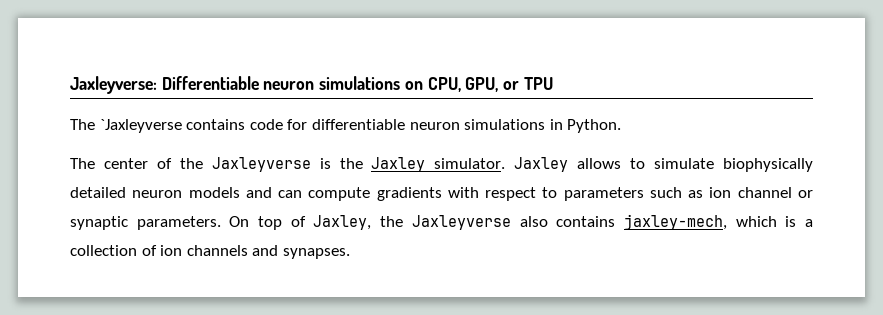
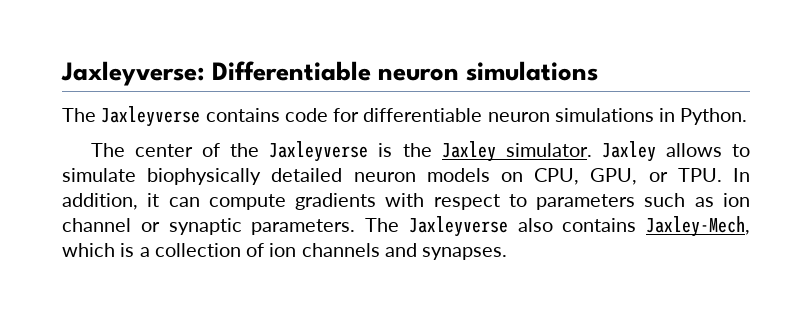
- Jaxleyverse: Differentiable neuron simulations on CPU, GPU, or TPU
- The `Jaxleyverse contains code for differentiable neuron simulations in Python.
+ Jaxleyverse: Differentiable neuron simulations
+ The Jaxleyverse contains code for differentiable neuron simulations in Python.
- Jaxley allows to simulate biophysically detailed neuron models and can compute gradients with respect to parameters such as ion channel or synaptic parameters.
+ Jaxley allows to simulate biophysically detailed neuron models on CPU, GPU, or TPU. In addition, it can compute gradients with respect to parameters such as ion channel or synaptic parameters.
- On top of Jaxley, the Jaxleyverse also contains jaxley-mech, which is a collection of ion channels and synapses.
+ The Jaxleyverse also contains Jaxley-Mech, which is a collection of ion channels and synapses.

